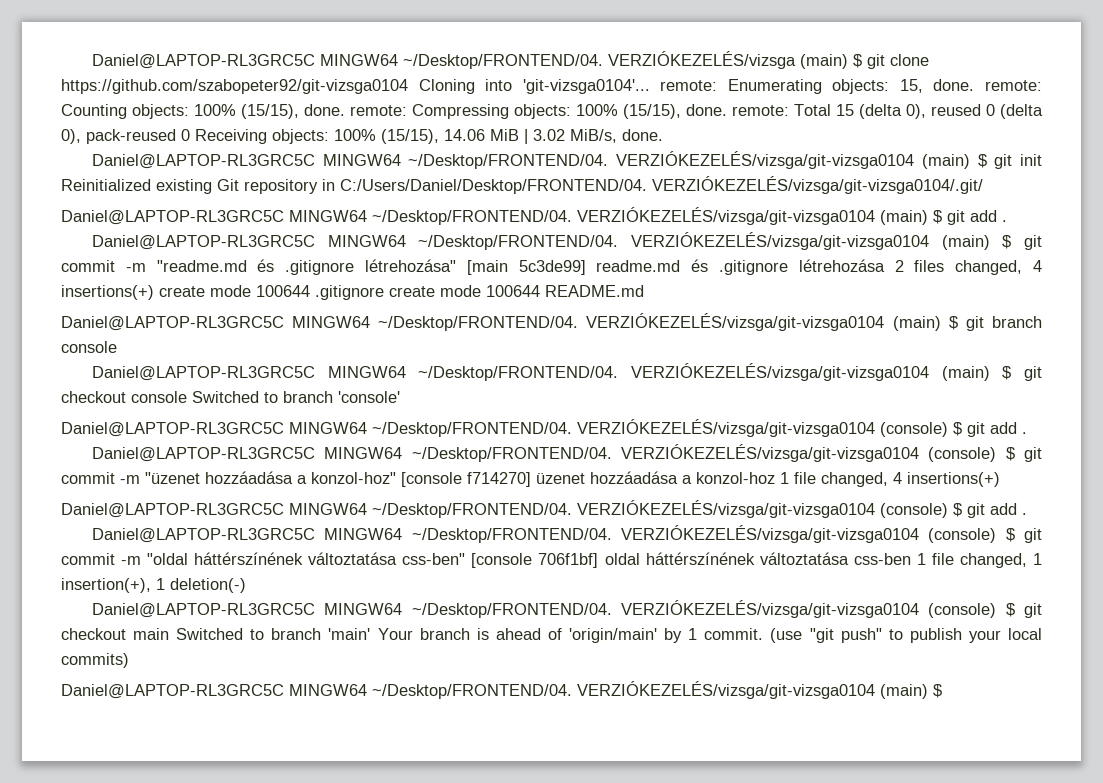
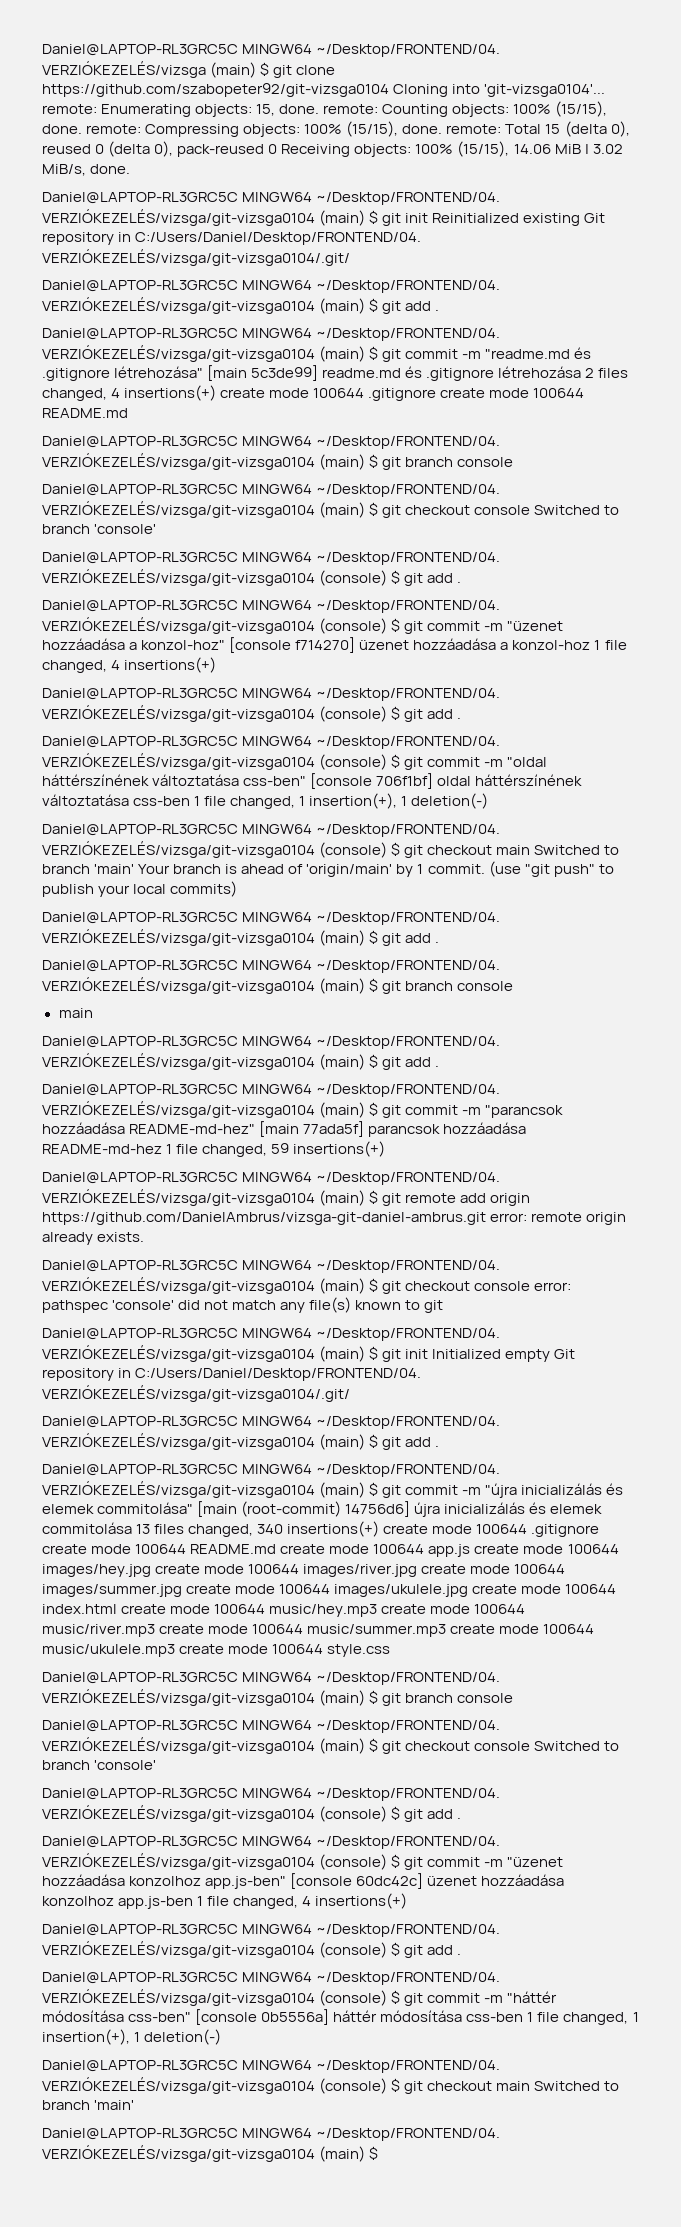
  (use "git push" to publish your local commits)
+ Daniel@LAPTOP-RL3GRC5C MINGW64 ~/Desktop/FRONTEND/04. VERZIÓKEZELÉS/vizsga/git-vizsga0104 (main) $ git add .
+ Daniel@LAPTOP-RL3GRC5C MINGW64 ~/Desktop/FRONTEND/04. VERZIÓKEZELÉS/vizsga/git-vizsga0104 (main) $ git branch console
+ main
+ Daniel@LAPTOP-RL3GRC5C MINGW64 ~/Desktop/FRONTEND/04. VERZIÓKEZELÉS/vizsga/git-vizsga0104 (main) $ git add .
+ Daniel@LAPTOP-RL3GRC5C MINGW64 ~/Desktop/FRONTEND/04. VERZIÓKEZELÉS/vizsga/git-vizsga0104 (main) $ git commit -m "parancsok hozzáadása README-md-hez" [main 77ada5f] parancsok hozzáadása README-md-hez 1 file changed, 59 insertions(+)
+ Daniel@LAPTOP-RL3GRC5C MINGW64 ~/Desktop/FRONTEND/04. VERZIÓKEZELÉS/vizsga/git-vizsga0104 (main) $ git remote add origin https://github.com/DanielAmbrus/vizsga-git-daniel-ambrus.git error: remote origin already exists.
+ Daniel@LAPTOP-RL3GRC5C MINGW64 ~/Desktop/FRONTEND/04. VERZIÓKEZELÉS/vizsga/git-vizsga0104 (main) $ git checkout console error: pathspec 'console' did not match any file(s) known to git
+ Daniel@LAPTOP-RL3GRC5C MINGW64 ~/Desktop/FRONTEND/04. VERZIÓKEZELÉS/vizsga/git-vizsga0104 (main) $ git init Initialized empty Git repository in C:/Users/Daniel/Desktop/FRONTEND/04. VERZIÓKEZELÉS/vizsga/git-vizsga0104/.git/
+ Daniel@LAPTOP-RL3GRC5C MINGW64 ~/Desktop/FRONTEND/04. VERZIÓKEZELÉS/vizsga/git-vizsga0104 (main) $ git add .
+ Daniel@LAPTOP-RL3GRC5C MINGW64 ~/Desktop/FRONTEND/04. VERZIÓKEZELÉS/vizsga/git-vizsga0104 (main) $ git commit -m "újra inicializálás és elemek commitolása" [main (root-commit) 14756d6] újra inicializálás és elemek commitolása 13 files changed, 340 insertions(+) create mode 100644 .gitignore create mode 100644 README.md create mode 100644 app.js create mode 100644 images/hey.jpg create mode 100644 images/river.jpg create mode 100644 images/summer.jpg create mode 100644 images/ukulele.jpg create mode 100644 index.html create mode 100644 music/hey.mp3 create mode 100644 music/river.mp3 create mode 100644 music/summer.mp3 create mode 100644 music/ukulele.mp3 create mode 100644 style.css
+ Daniel@LAPTOP-RL3GRC5C MINGW64 ~/Desktop/FRONTEND/04. VERZIÓKEZELÉS/vizsga/git-vizsga0104 (main) $ git branch console
+ Daniel@LAPTOP-RL3GRC5C MINGW64 ~/Desktop/FRONTEND/04. VERZIÓKEZELÉS/vizsga/git-vizsga0104 (main) $ git checkout console Switched to branch 'console'
+ Daniel@LAPTOP-RL3GRC5C MINGW64 ~/Desktop/FRONTEND/04. VERZIÓKEZELÉS/vizsga/git-vizsga0104 (console) $ git add .
+ Daniel@LAPTOP-RL3GRC5C MINGW64 ~/Desktop/FRONTEND/04. VERZIÓKEZELÉS/vizsga/git-vizsga0104 (console) $ git commit -m "üzenet hozzáadása konzolhoz app.js-ben" [console 60dc42c] üzenet hozzáadása konzolhoz app.js-ben 1 file changed, 4 insertions(+)
+ Daniel@LAPTOP-RL3GRC5C MINGW64 ~/Desktop/FRONTEND/04. VERZIÓKEZELÉS/vizsga/git-vizsga0104 (console) $ git add .
+ Daniel@LAPTOP-RL3GRC5C MINGW64 ~/Desktop/FRONTEND/04. VERZIÓKEZELÉS/vizsga/git-vizsga0104 (console) $ git commit -m "háttér módosítása css-ben" [console 0b5556a] háttér módosítása css-ben 1 file changed, 1 insertion(+), 1 deletion(-)
+ Daniel@LAPTOP-RL3GRC5C MINGW64 ~/Desktop/FRONTEND/04. VERZIÓKEZELÉS/vizsga/git-vizsga0104 (console) $ git checkout main Switched to branch 'main'

